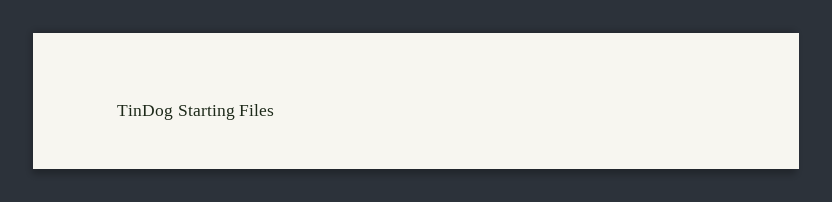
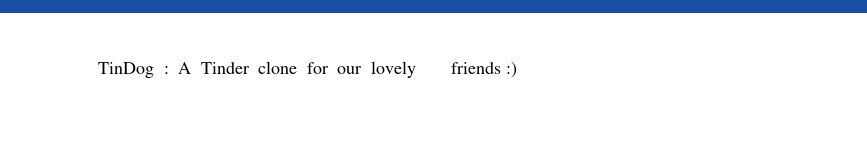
- TinDog Starting Files
+ TinDog : A Tinder clone for our lovely friends :)

